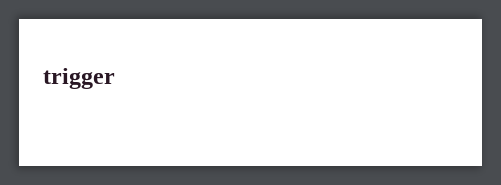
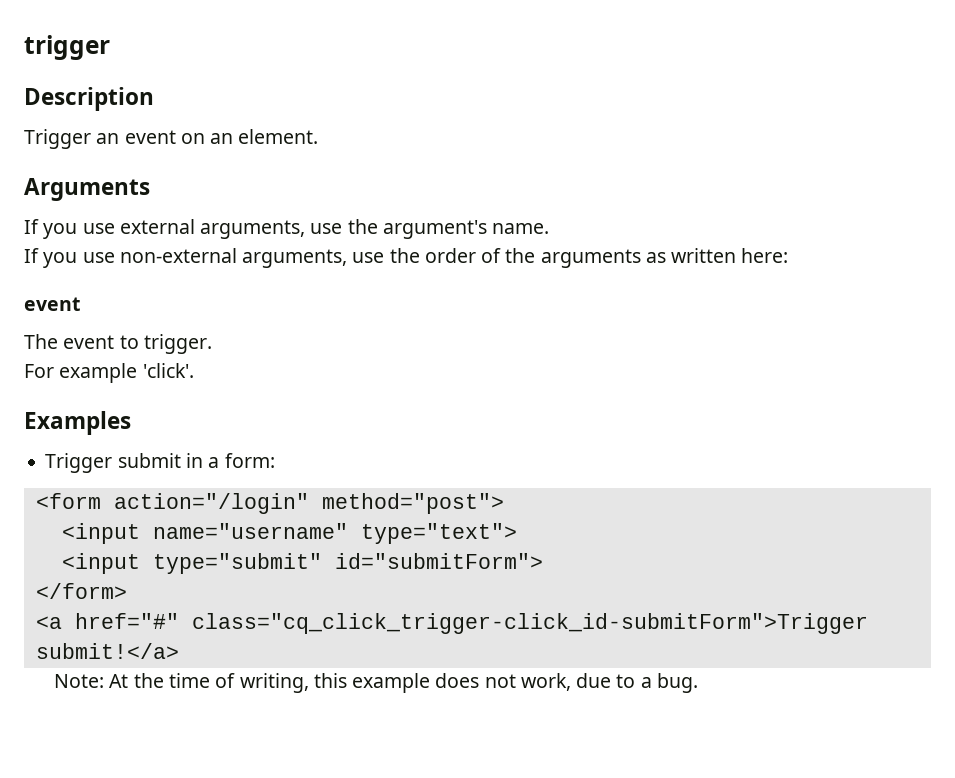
+ Description
+ Trigger an event on an element.
+ Arguments
+ If you use external arguments, use the argument's name.
+ If you use non-external arguments, use the order of the arguments as written here:
+ event
+ The event to trigger.
+ For example 'click'.
+ Examples
+ Trigger submit in a form:
+ <form action="/login" method="post">
+ <input name="username" type="text">
+ <input type="submit" id="submitForm">
+ </form>
+ <a href="#" class="cq_click_trigger-click_id-submitForm">Trigger submit!</a>
+ Note: At the time of writing, this example does not work, due to a bug.

